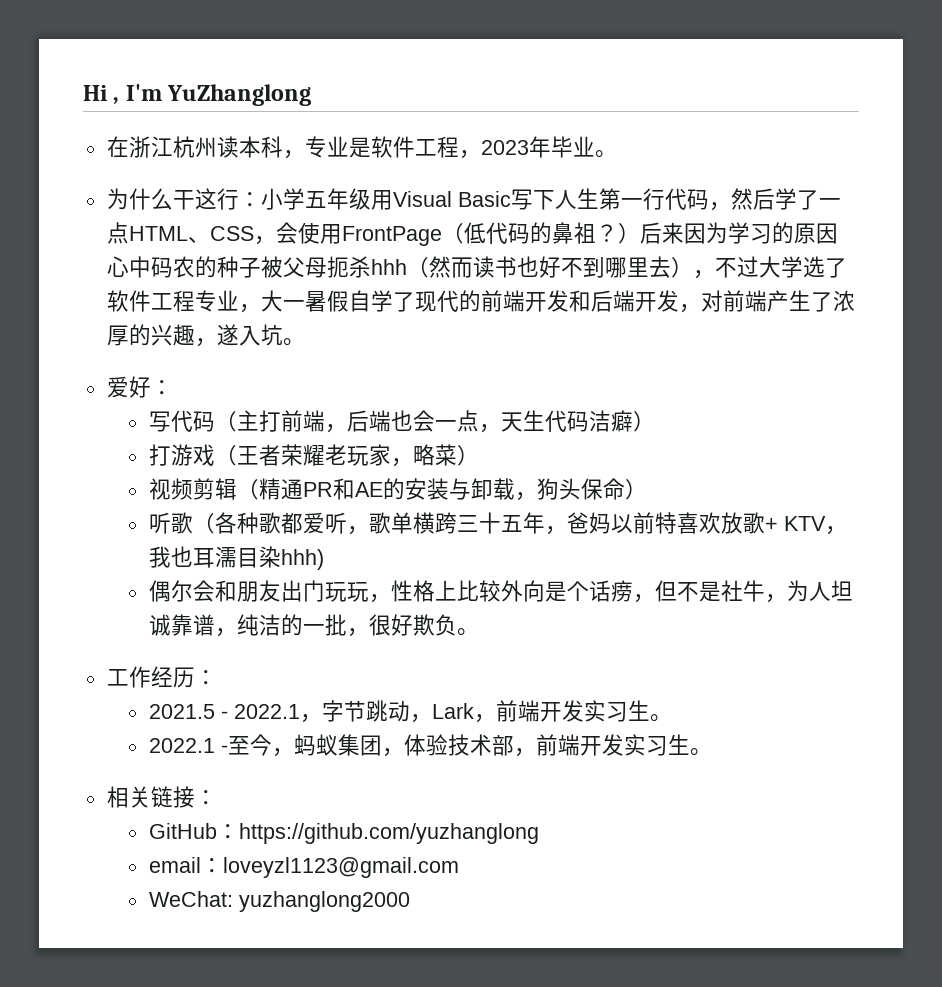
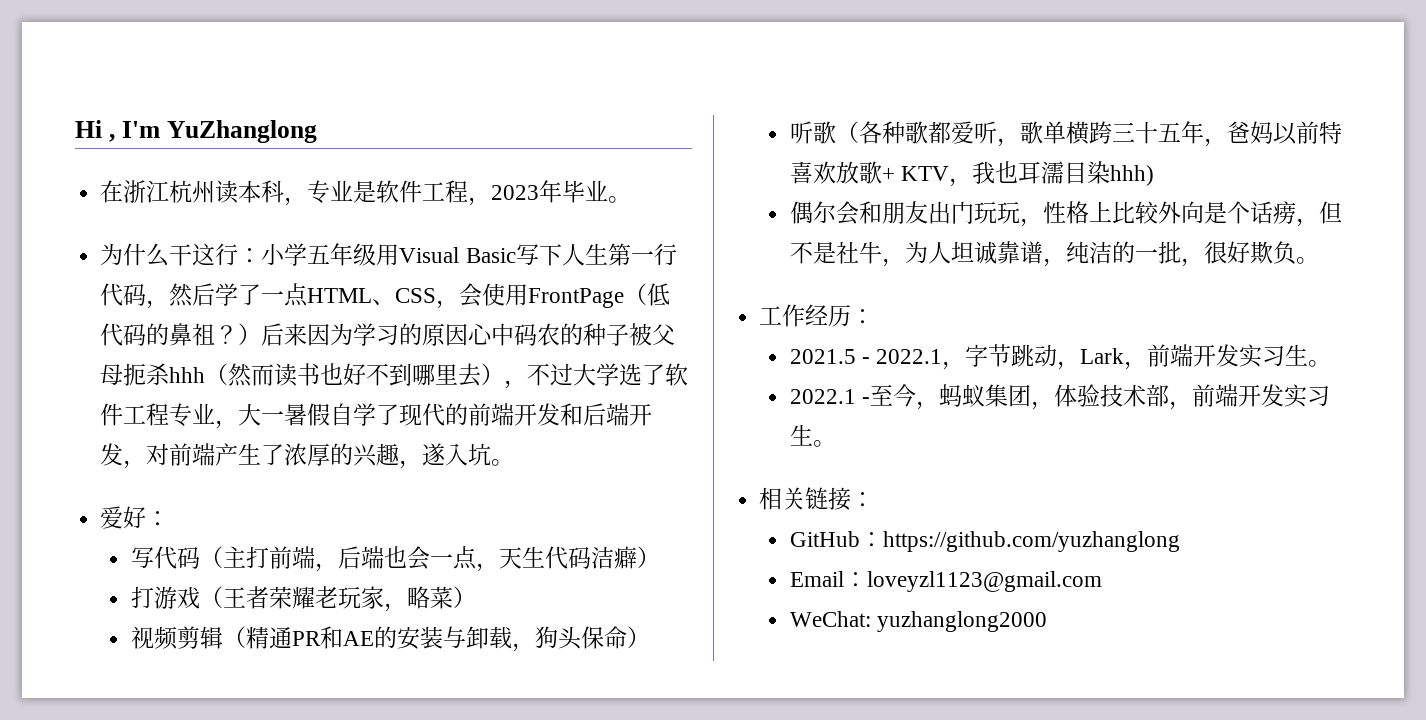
- email：loveyzl1123@gmail.com
+ Email：loveyzl1123@gmail.com

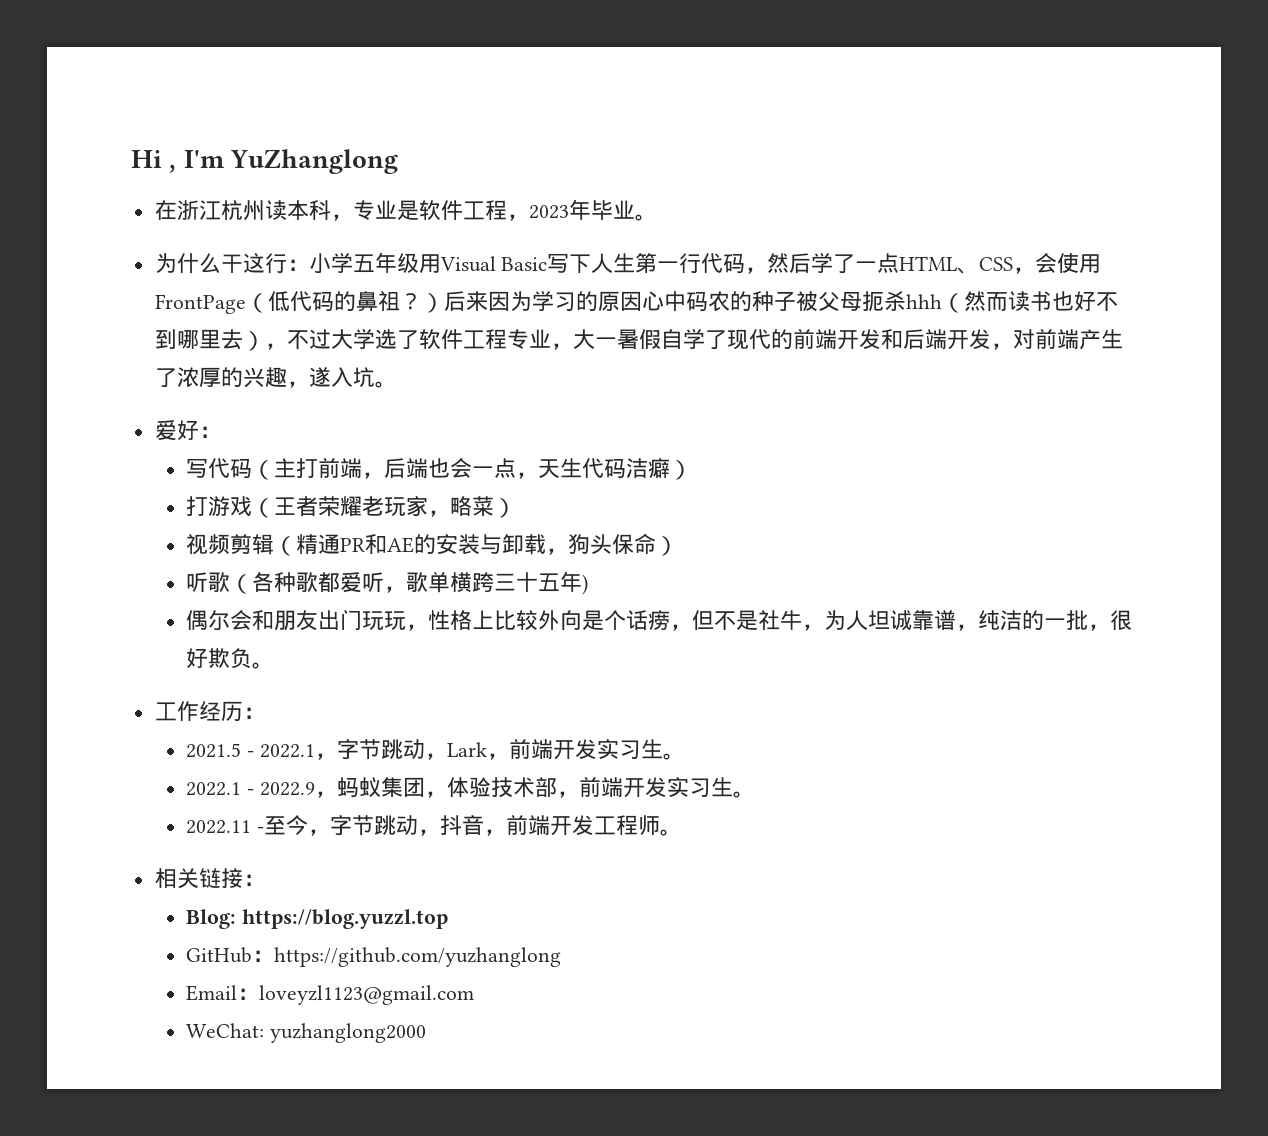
- 听歌（各种歌都爱听，歌单横跨三十五年，爸妈以前特喜欢放歌+ KTV，我也耳濡目染hhh)
+ 听歌（各种歌都爱听，歌单横跨三十五年)
- 2022.1 -至今，蚂蚁集团，体验技术部，前端开发实习生。
+ 2022.1 - 2022.9，蚂蚁集团，体验技术部，前端开发实习生。
+ 2022.11 -至今，字节跳动，抖音，前端开发工程师。
+ Blog: https://blog.yuzzl.top

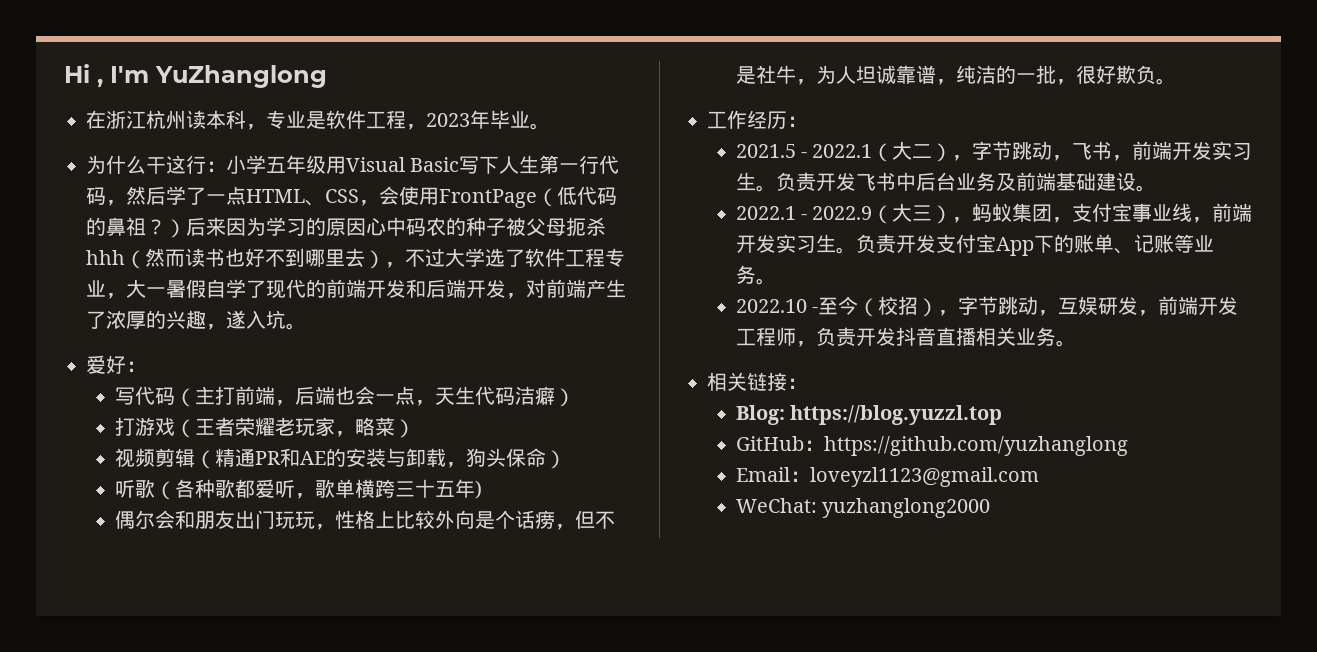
- 2021.5 - 2022.1，字节跳动，Lark，前端开发实习生。
+ 2021.5 - 2022.1（大二），字节跳动，飞书，前端开发实习生。负责开发飞书中后台业务及前端基础建设。
- 2022.1 - 2022.9，蚂蚁集团，体验技术部，前端开发实习生。
- 2022.11 -至今，字节跳动，抖音，前端开发工程师。
+ 2022.1 - 2022.9（大三），蚂蚁集团，支付宝事业线，前端开发实习生。负责开发支付宝App下的账单、记账等业务。
+ 2022.10 -至今（校招），字节跳动，互娱研发，前端开发工程师，负责开发抖音直播相关业务。

